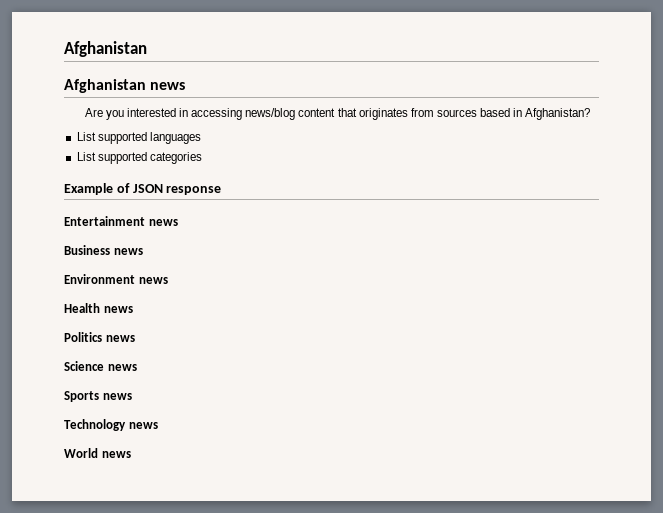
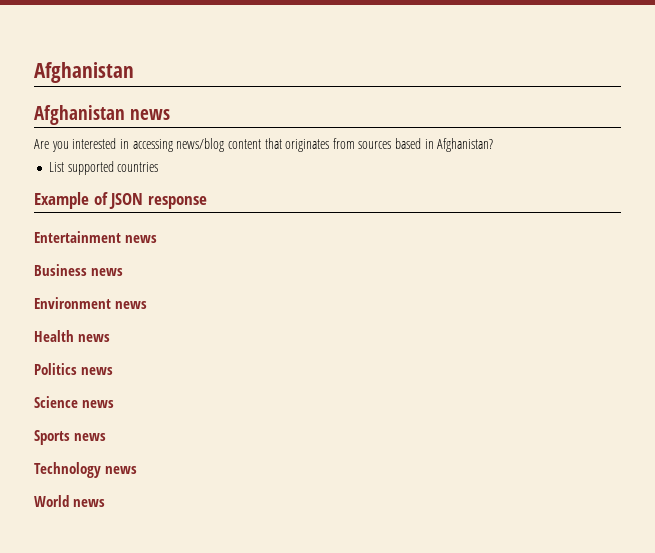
- List supported languages
- List supported categories
+ List supported countries

